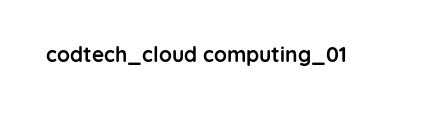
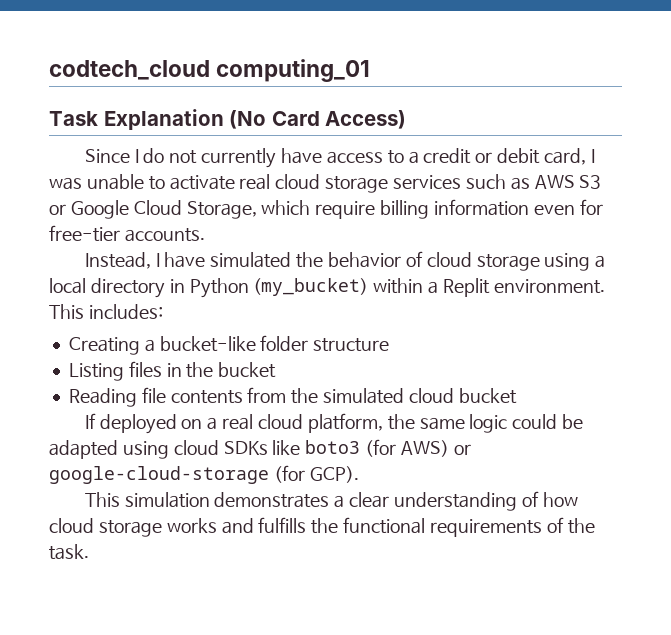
+ Task Explanation (No Card Access)
+ Since I do not currently have access to a credit or debit card, I was unable to activate real cloud storage services such as AWS S3 or Google Cloud Storage, which require billing information even for free-tier accounts.
+ Instead, I have simulated the behavior of cloud storage using a local directory in Python (my_bucket) within a Replit environment. This includes:
+ Creating a bucket-like folder structure
+ Listing files in the bucket
+ Reading file contents from the simulated cloud bucket
+ If deployed on a real cloud platform, the same logic could be adapted using cloud SDKs like boto3 (for AWS) or google-cloud-storage (for GCP).
+ This simulation demonstrates a clear understanding of how cloud storage works and fulfills the functional requirements of the task.

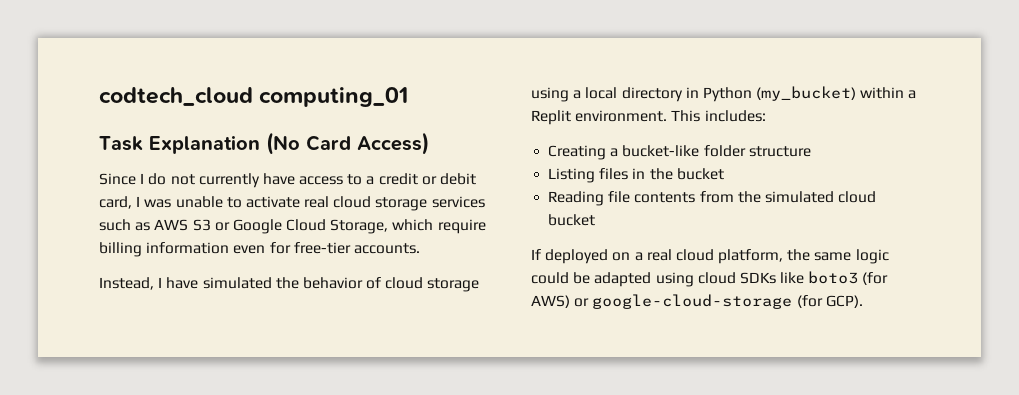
- This simulation demonstrates a clear understanding of how cloud storage works and fulfills the functional requirements of the task.

